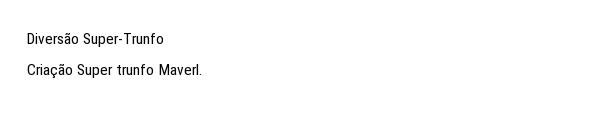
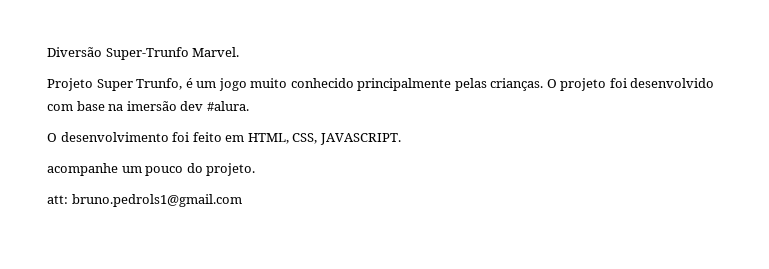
- Diversão Super-Trunfo
- Criação Super trunfo Maverl.
+ Diversão Super-Trunfo Marvel.
+ Projeto Super Trunfo, é um jogo muito conhecido principalmente pelas crianças. O projeto foi desenvolvido com base na imersão dev #alura.
+ O desenvolvimento foi feito em HTML, CSS, JAVASCRIPT.
+ acompanhe um pouco do projeto.
+ att: bruno.pedrols1@gmail.com

